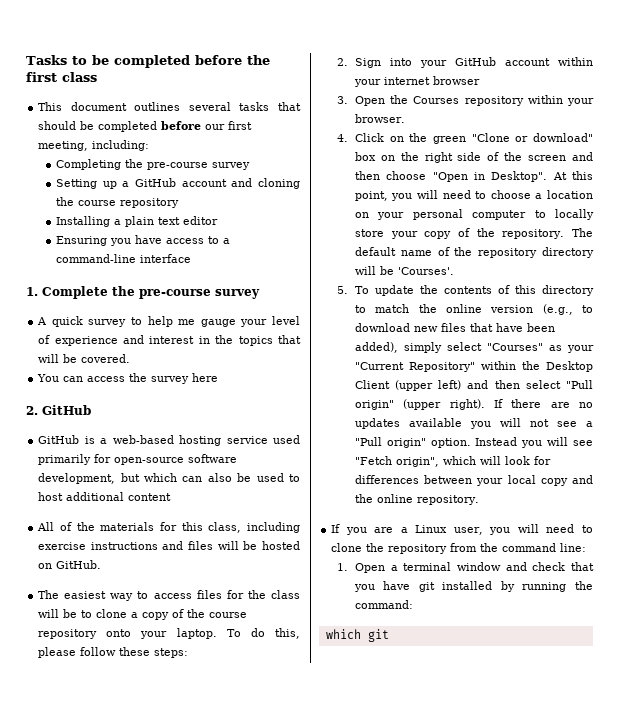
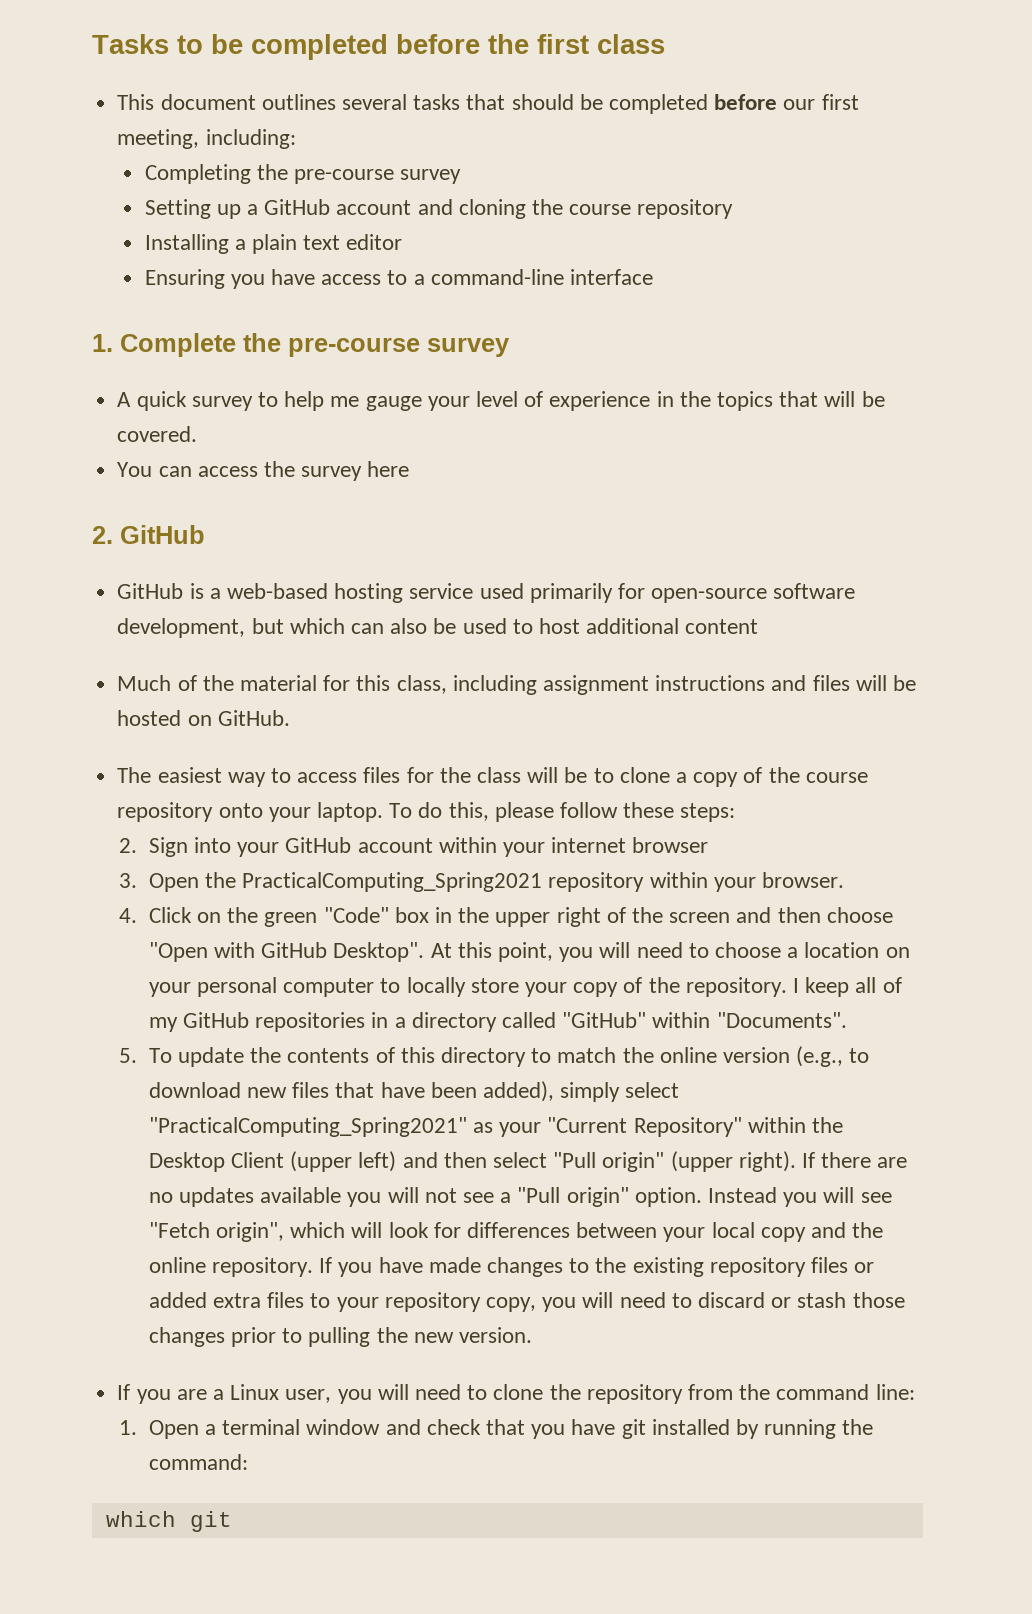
- A quick survey to help me gauge your level of experience and interest in the topics that will be covered.
+ A quick survey to help me gauge your level of experience in the topics that will be covered.
- All of the materials for this class, including exercise instructions and files will be hosted on GitHub.
+ Much of the material for this class, including assignment instructions and files will be hosted on GitHub.
- 3. Open the Courses repository within your browser.
+ 3. Open the PracticalComputing_Spring2021 repository within your browser.
- 4. Click on the green "Clone or download" box on the right side of the screen and then choose "Open in Desktop".
+ 4. Click on the green "Code" box in the upper right of the screen and then choose "Open with GitHub Desktop".
- The default name of the repository directory will be 'Courses'.
+ I keep all of my GitHub repositories in a directory called "GitHub" within "Documents".
- 5. To update the contents of this directory to match the online version (e.g., to download new files that have been added), simply select "Courses" as your "Current Repository" within the Desktop Client (upper left) and then select "Pull origin" (upper right).
+ 5. To update the contents of this directory to match the online version (e.g., to download new files that have been added), simply select "PracticalComputing_Spring2021" as your "Current Repository" within the Desktop Client (upper left) and then select "Pull origin" (upper right).
+ If you have made changes to the existing repository files or added extra files to your repository copy, you will need to discard or stash those changes prior to pulling the new version.

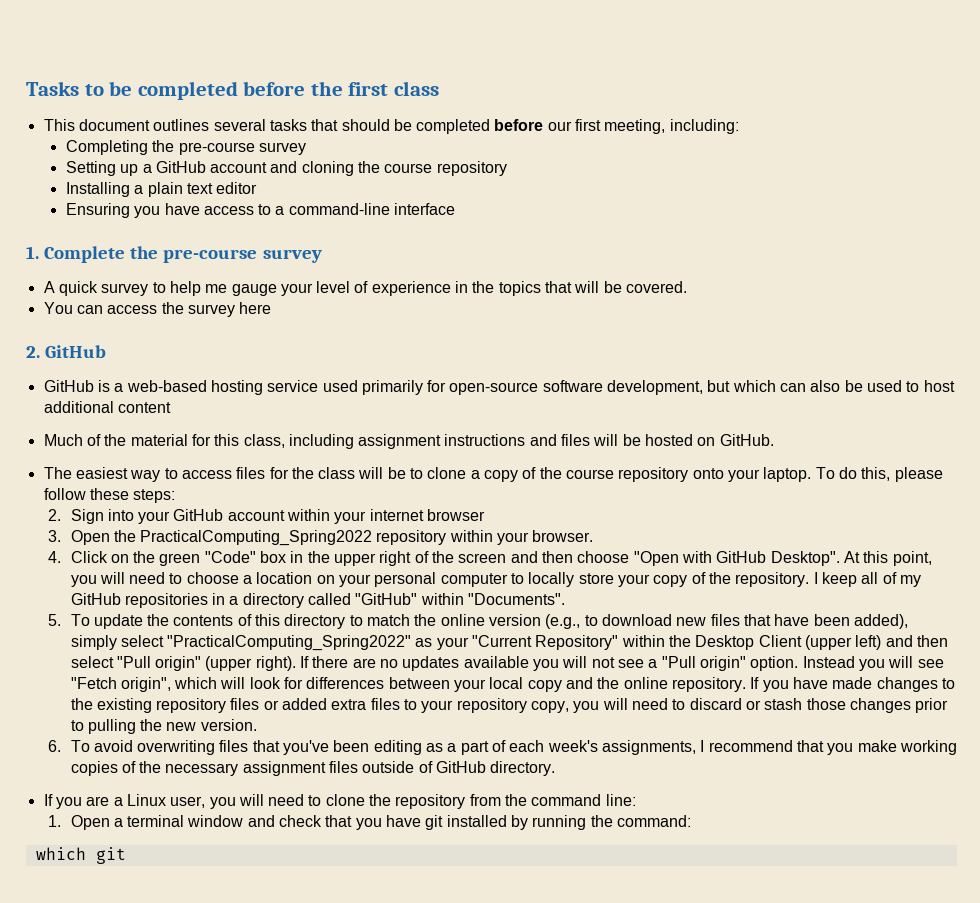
- 3. Open the PracticalComputing_Spring2021 repository within your browser.
+ 3. Open the PracticalComputing_Spring2022 repository within your browser.
- 5. To update the contents of this directory to match the online version (e.g., to download new files that have been added), simply select "PracticalComputing_Spring2021" as your "Current Repository" within the Desktop Client (upper left) and then select "Pull origin" (upper right).
+ 5. To update the contents of this directory to match the online version (e.g., to download new files that have been added), simply select "PracticalComputing_Spring2022" as your "Current Repository" within the Desktop Client (upper left) and then select "Pull origin" (upper right).
+ 6. To avoid overwriting files that you've been editing as a part of each week's assignments, I recommend that you make working copies of the necessary assignment files outside of GitHub directory.

